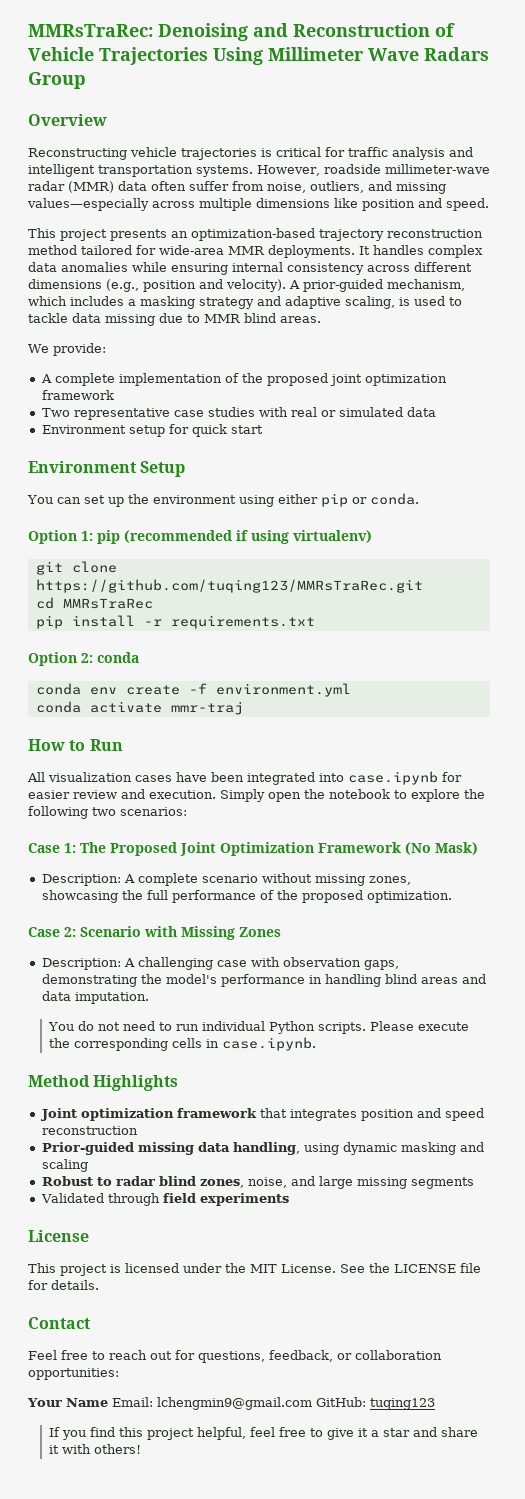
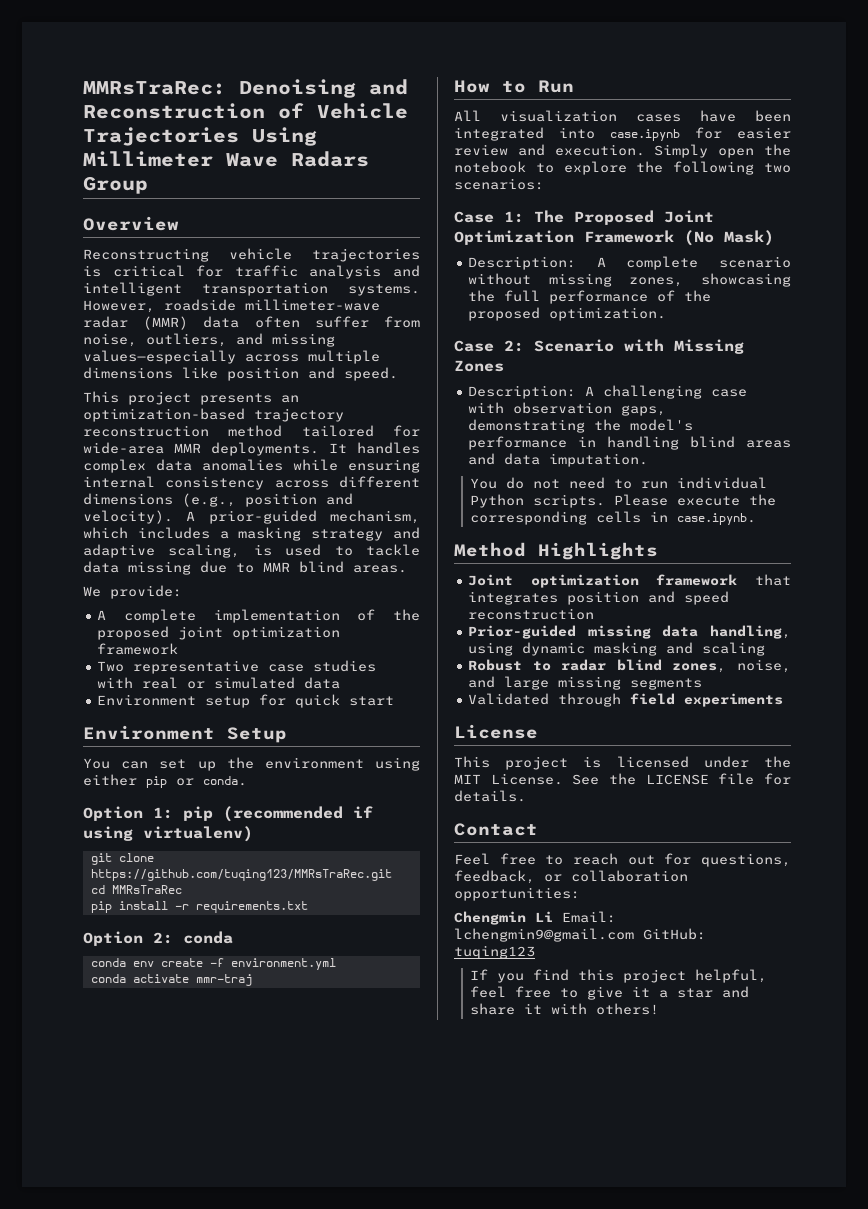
- Your Name Email: lchengmin9@gmail.com GitHub: tuqing123
+ Chengmin Li Email: lchengmin9@gmail.com GitHub: tuqing123

